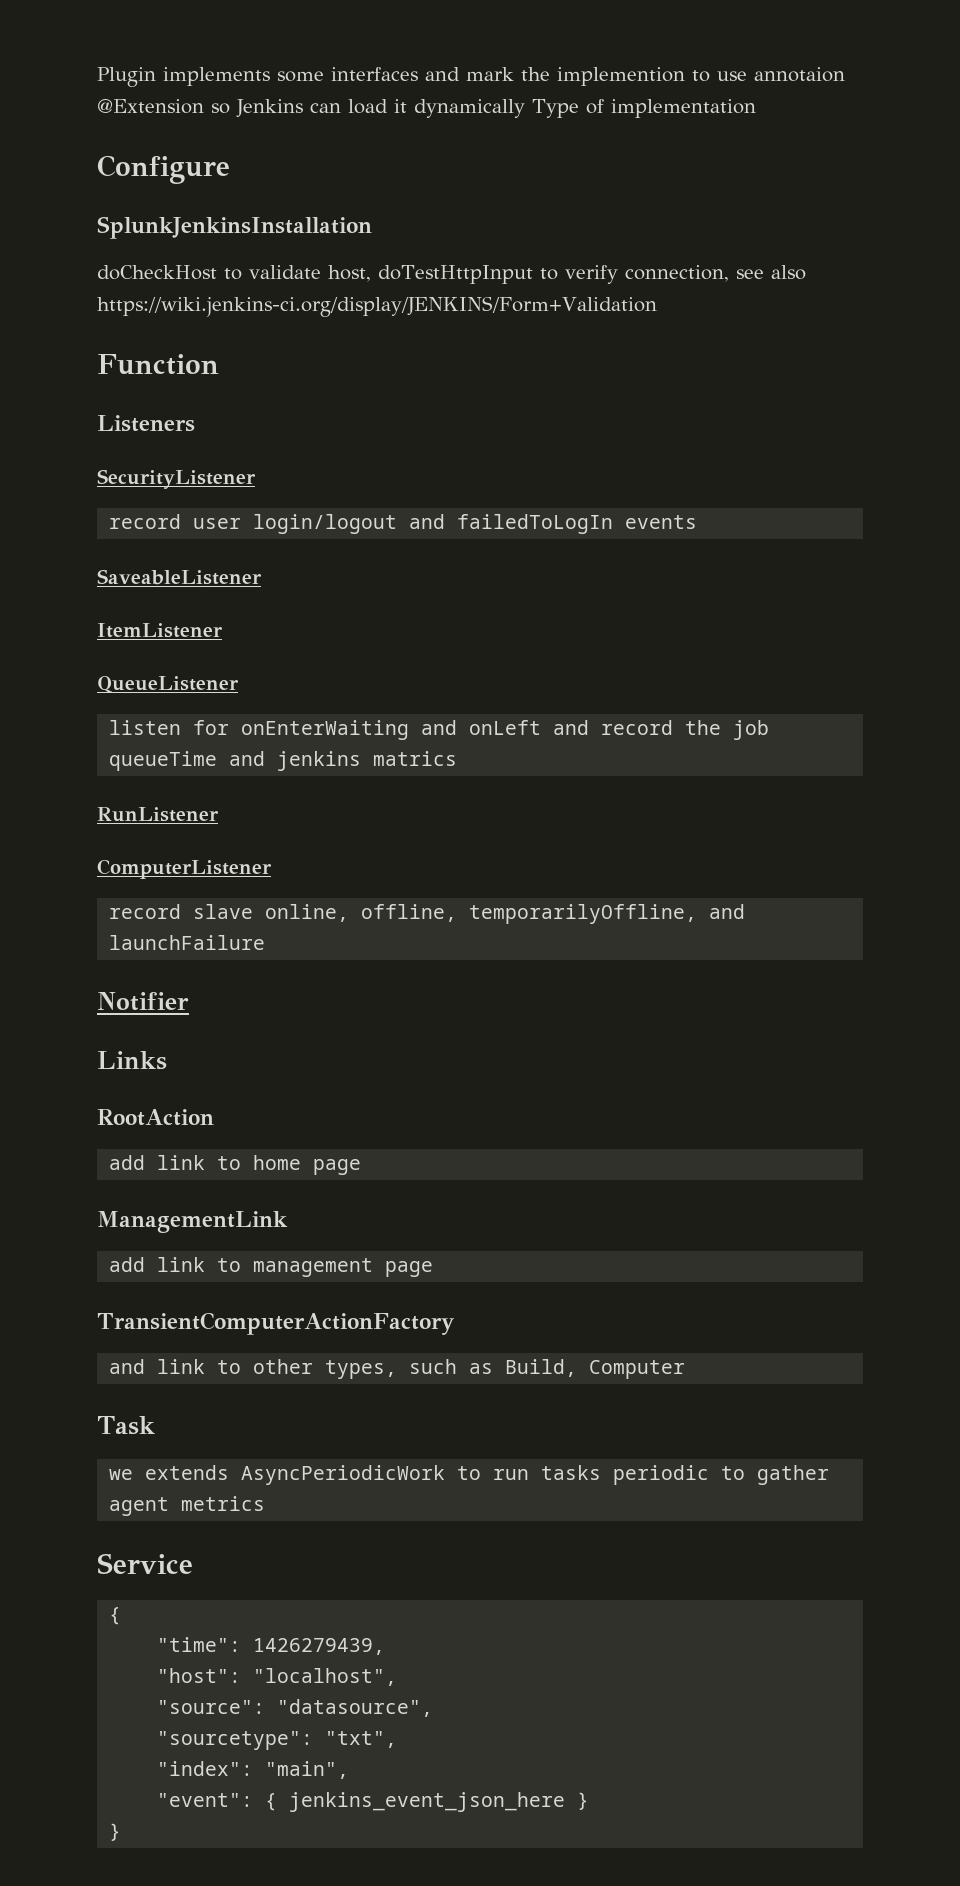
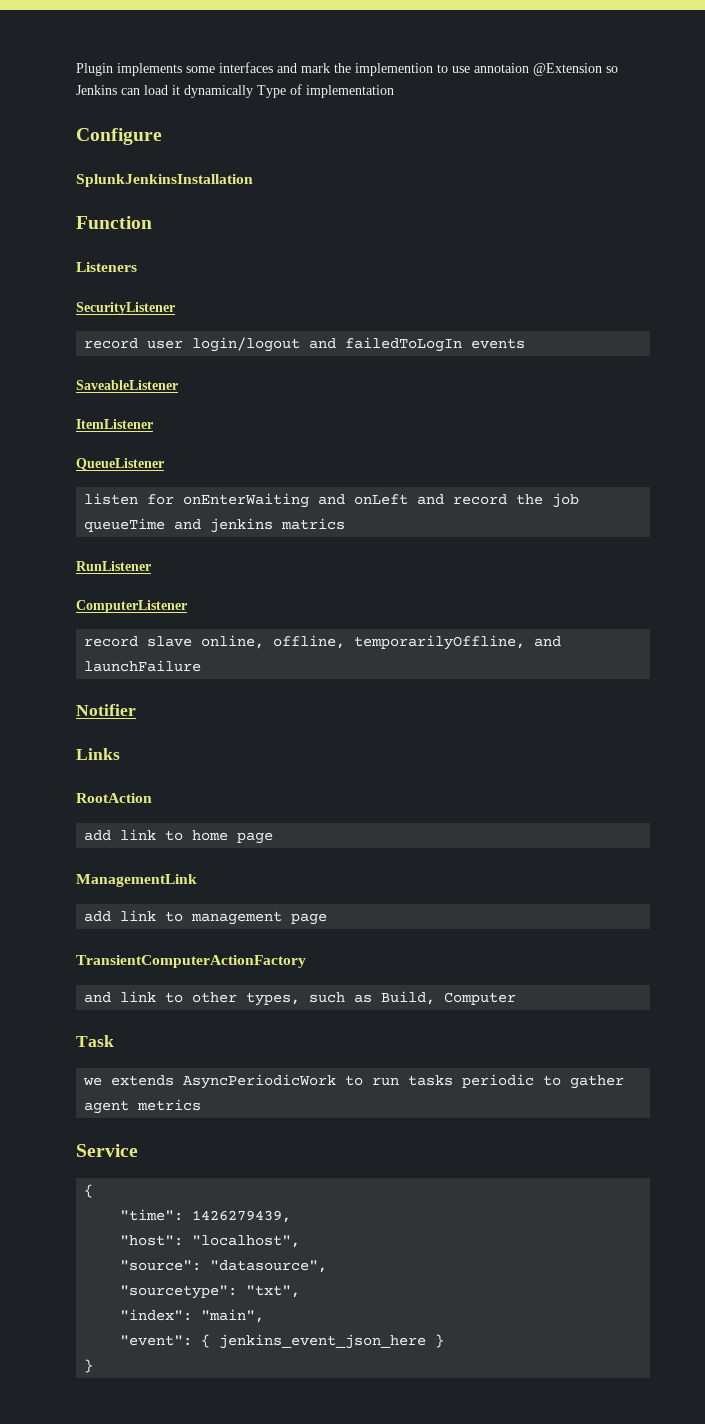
- doCheckHost to validate host, doTestHttpInput to verify connection, see also https://wiki.jenkins-ci.org/display/JENKINS/Form+Validation

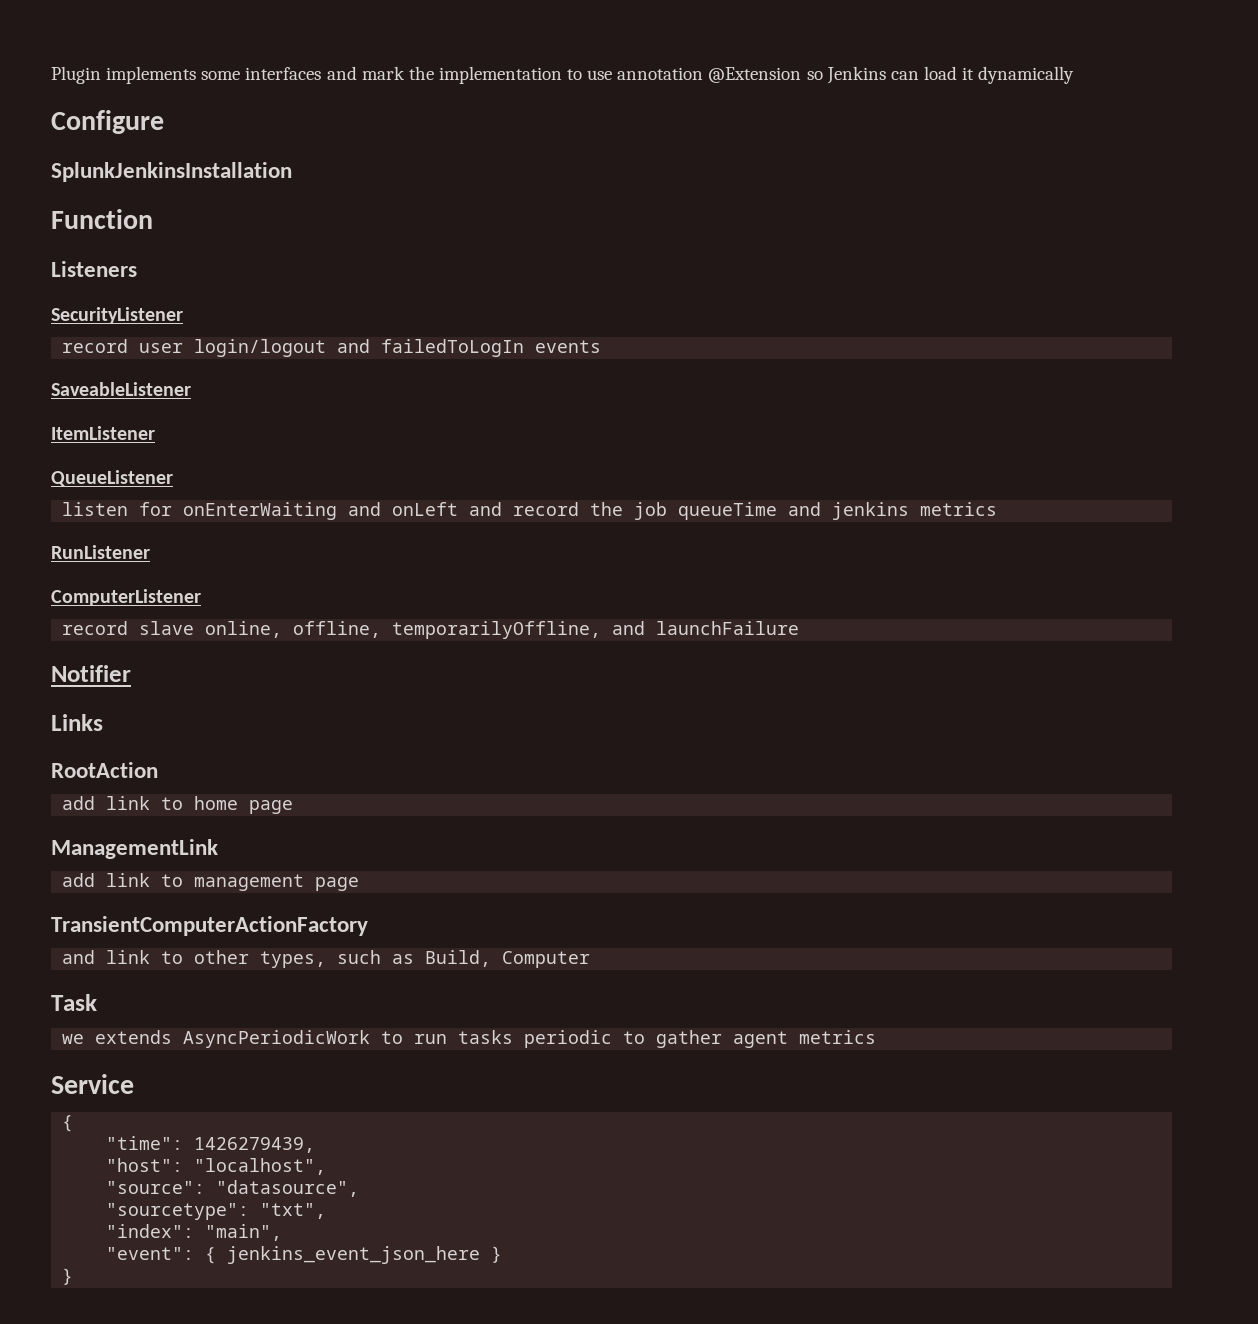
- Plugin implements some interfaces and mark the implemention to use annotaion @Extension so Jenkins can load it dynamically Type of implementation
+ Plugin implements some interfaces and mark the implementation to use annotation @Extension so Jenkins can load it dynamically
- listen for onEnterWaiting and onLeft and record the job queueTime and jenkins matrics
+ listen for onEnterWaiting and onLeft and record the job queueTime and jenkins metrics

